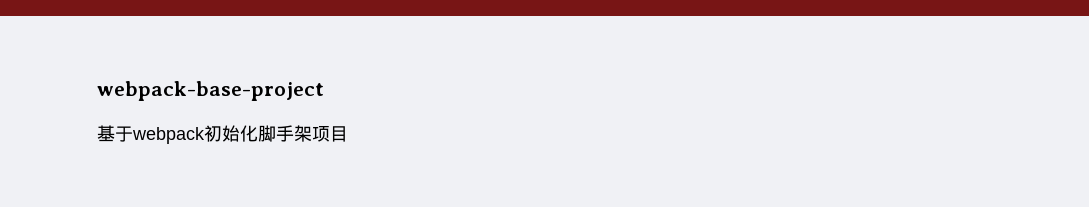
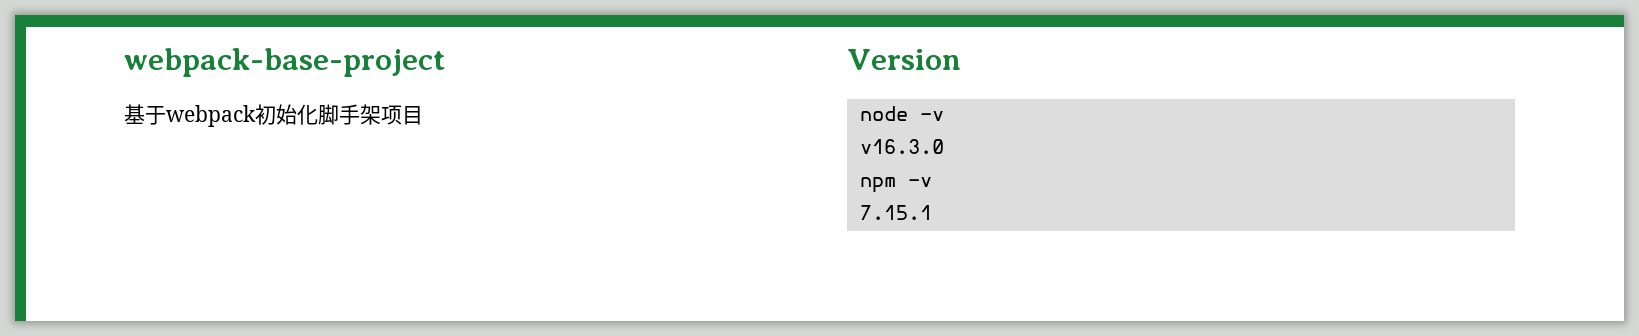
+ Version
+ node -v
+ v16.3.0
+ npm -v
+ 7.15.1

